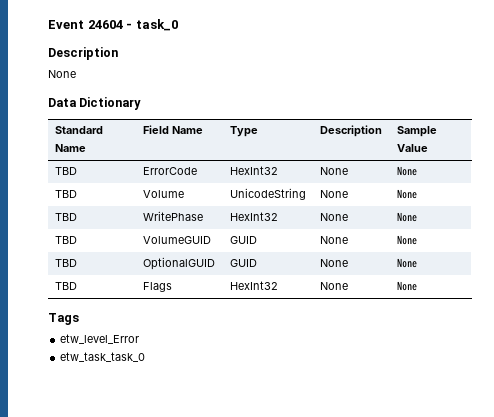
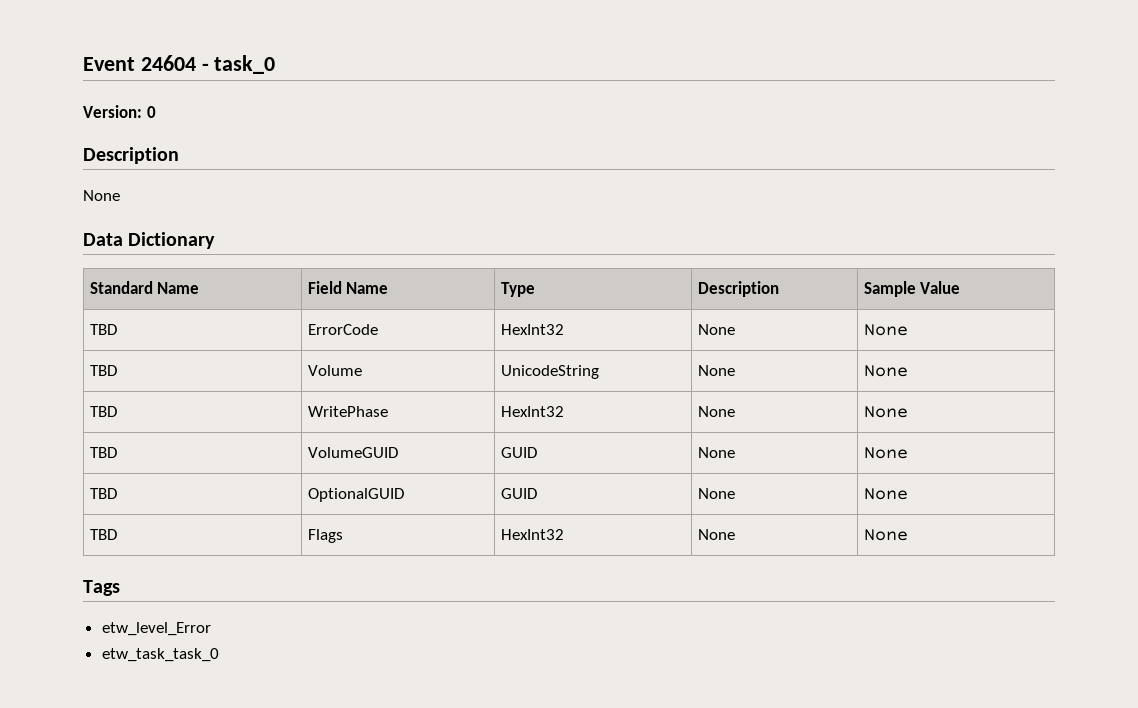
+ Version: 0

